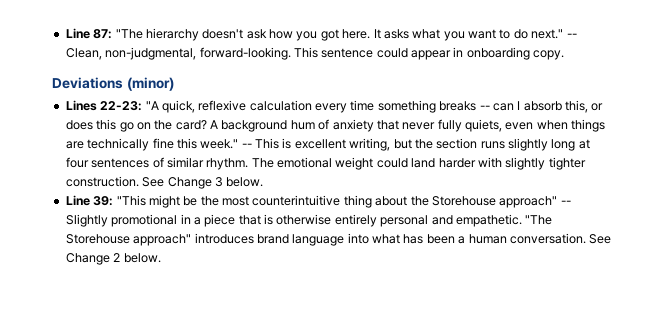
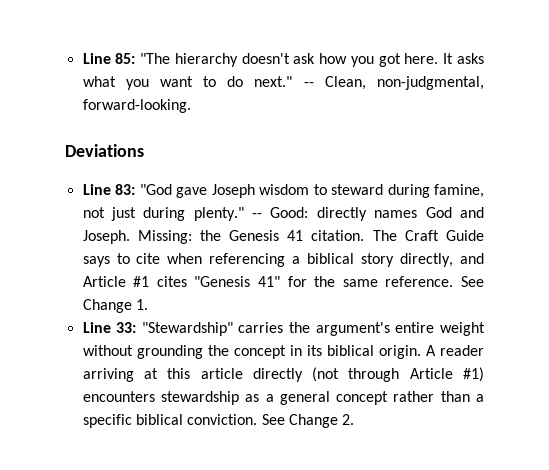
- Line 87: "The hierarchy doesn't ask how you got here.
+ Line 85: "The hierarchy doesn't ask how you got here.
- -- Clean, non-judgmental, forward-looking. This sentence could appear in onboarding copy.
- Deviations (minor)
- Lines 22-23: "A quick, reflexive calculation every time something breaks -- can I absorb this, or does this go on the card? A background hum of anxiety that never fully quiets, even when things are technically fine this week." -- This is excellent writing, but the section runs slightly long at four sentences of similar rhythm. The emotional weight could land harder with slightly tighter construction. See Change 3 below.
- Line 39: "This might be the most counterintuitive thing about the Storehouse approach" -- Slightly promotional in a piece that is otherwise entirely personal and empathetic. "The Storehouse approach" introduces brand language into what has been a human conversation. See Change 2 below.
+ -- Clean, non-judgmental, forward-looking.
+ Deviations
+ Line 83: "God gave Joseph wisdom to steward during famine, not just during plenty." -- Good: directly names God and Joseph. Missing: the Genesis 41 citation. The Craft Guide says to cite when referencing a biblical story directly, and Article #1 cites "Genesis 41" for the same reference. See Change 1.
+ Line 33: "Stewardship" carries the argument's entire weight without grounding the concept in its biblical origin. A reader arriving at this article directly (not through Article #1) encounters stewardship as a general concept rather than a specific biblical conviction. See Change 2.

